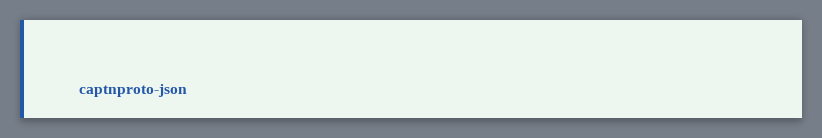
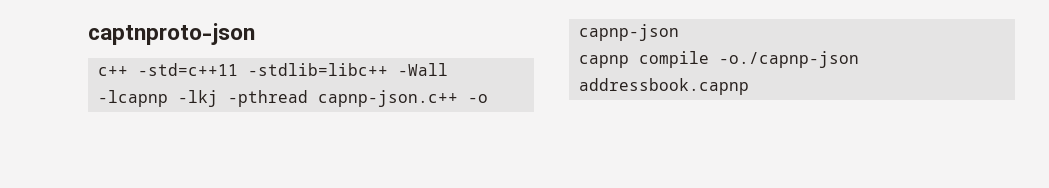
+ c++ -std=c++11 -stdlib=libc++ -Wall -lcapnp -lkj -pthread capnp-json.c++ -o capnp-json
+ capnp compile -o./capnp-json addressbook.capnp

